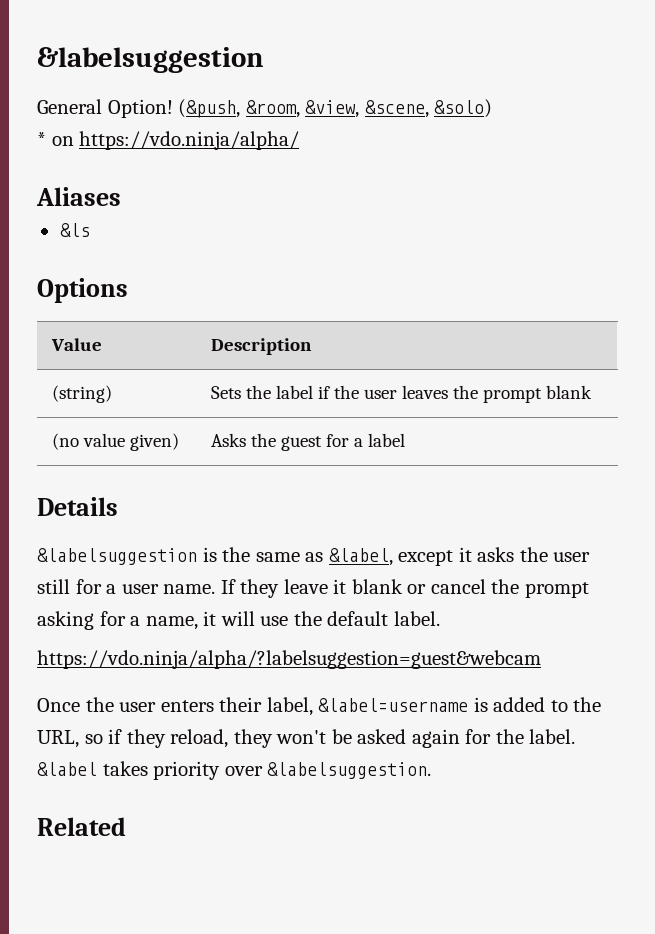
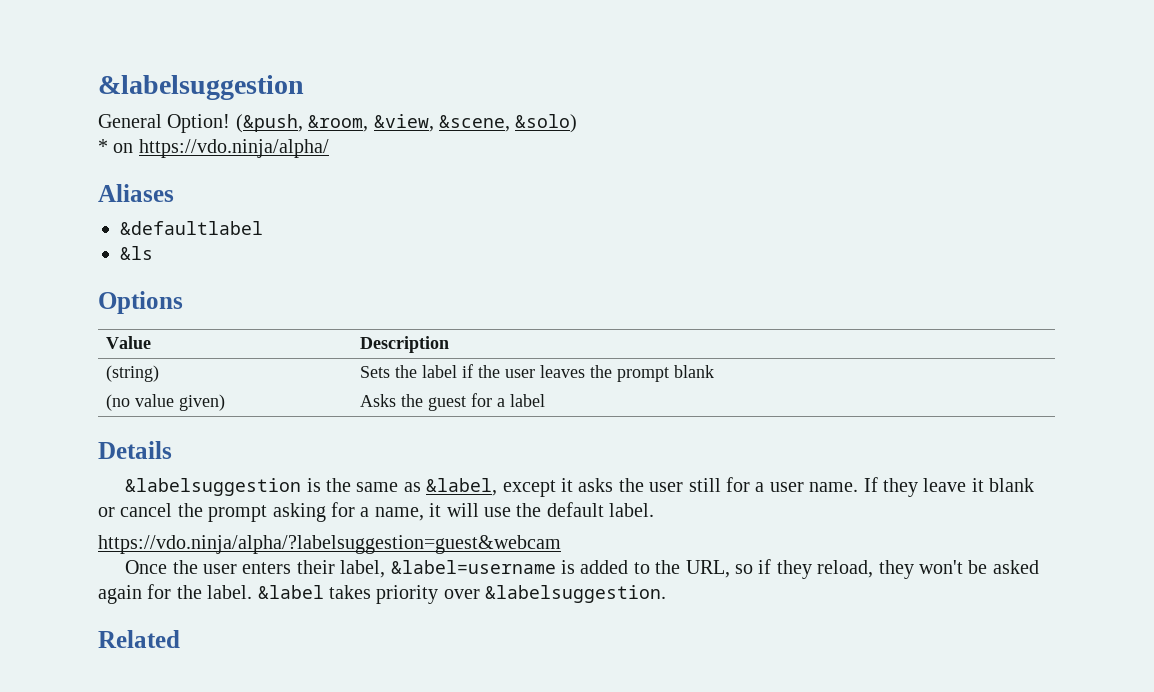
+ &defaultlabel

